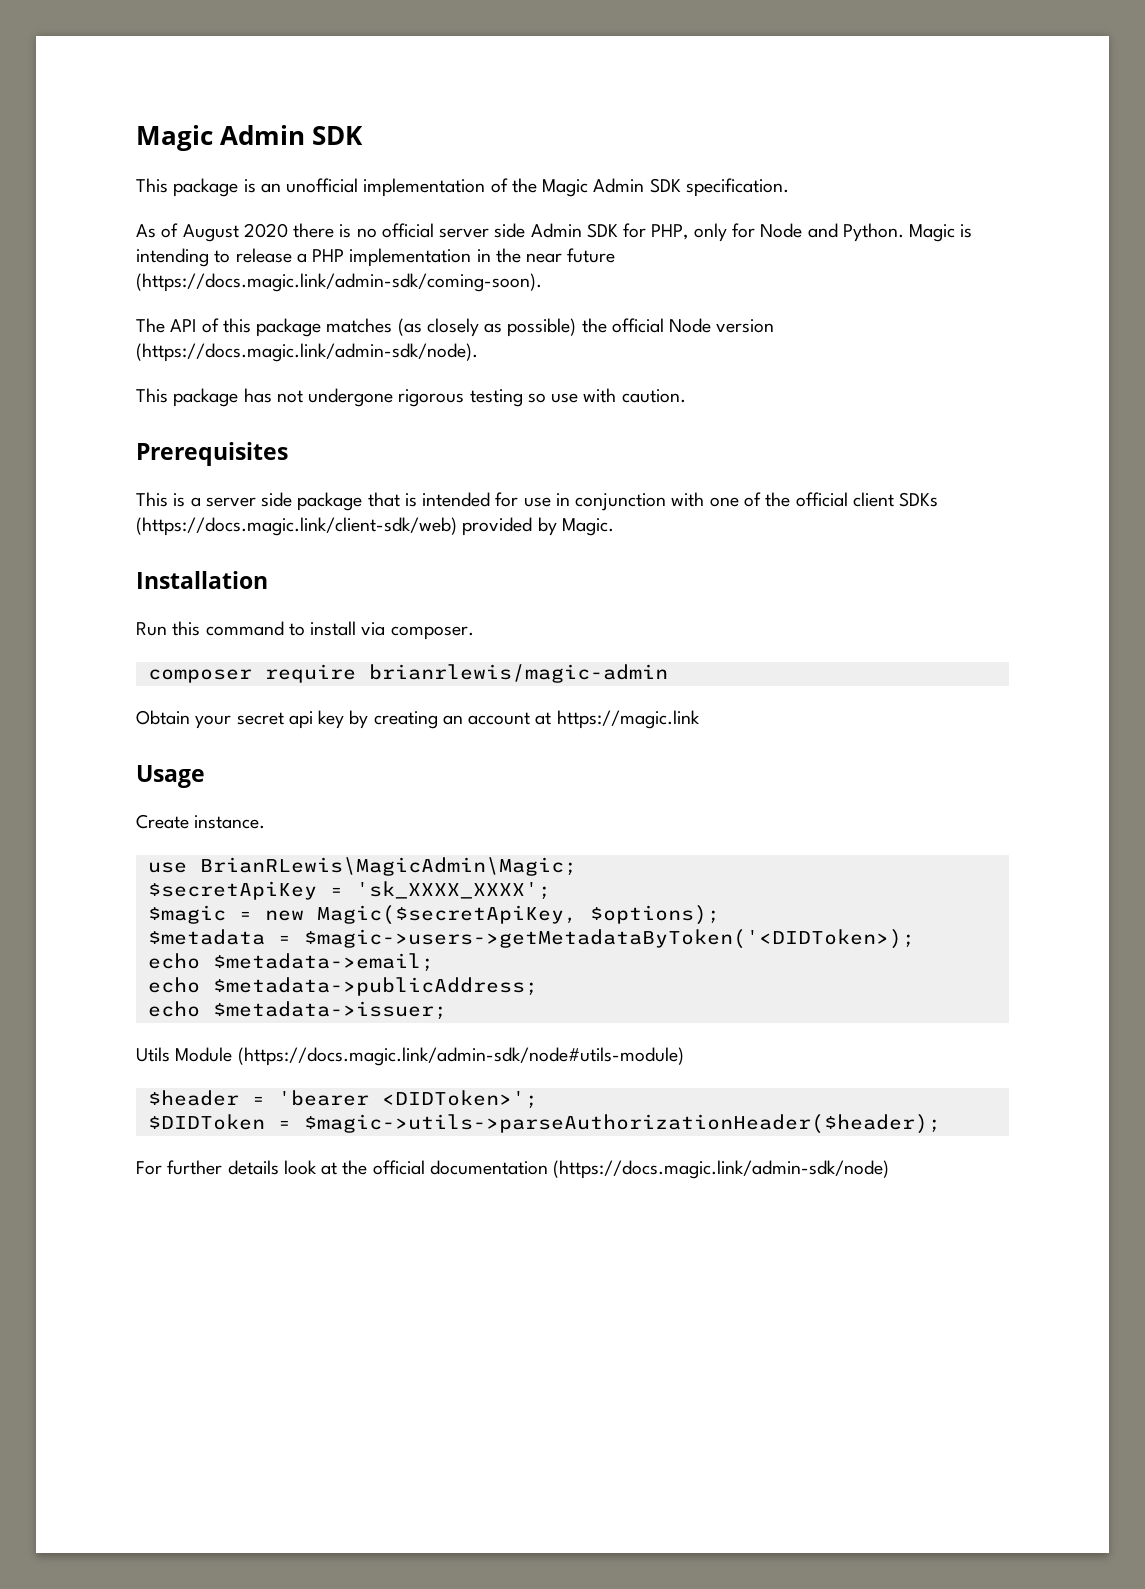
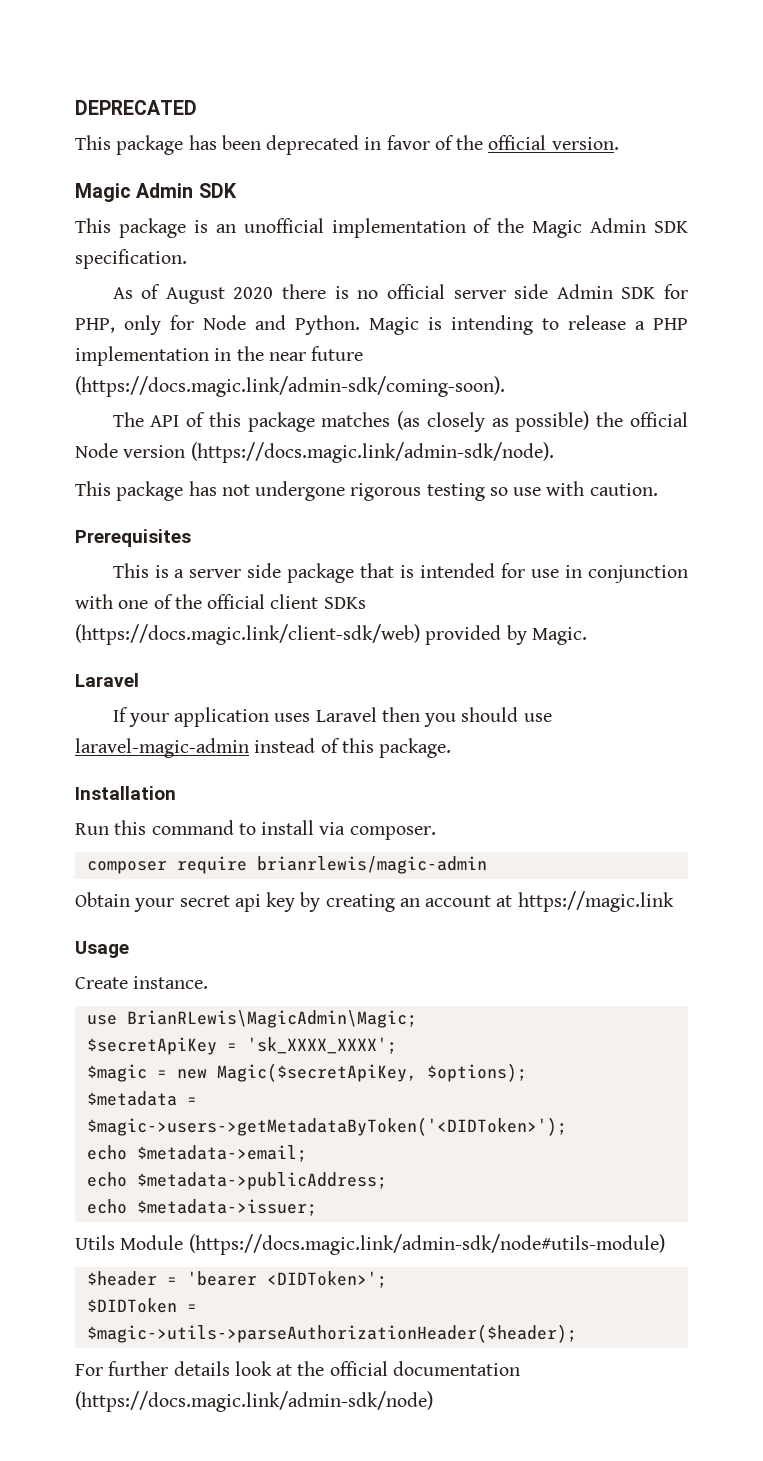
+ DEPRECATED
+ This package has been deprecated in favor of the official version.
  This is a server side package that is intended for use in conjunction with one of the official client SDKs (https://docs.magic.link/client-sdk/web) provided by Magic.
+ Laravel
+ If your application uses Laravel then you should use laravel-magic-admin instead of this package.
- $metadata = $magic->users->getMetadataByToken('<DIDToken>);
+ $metadata = $magic->users->getMetadataByToken('<DIDToken>');

